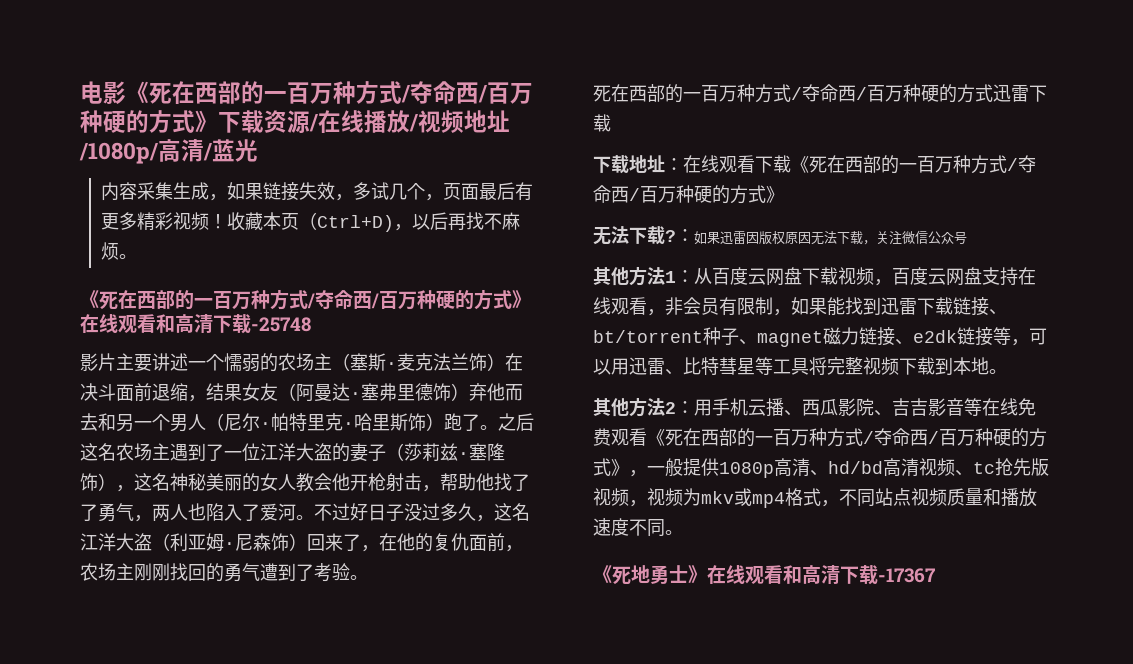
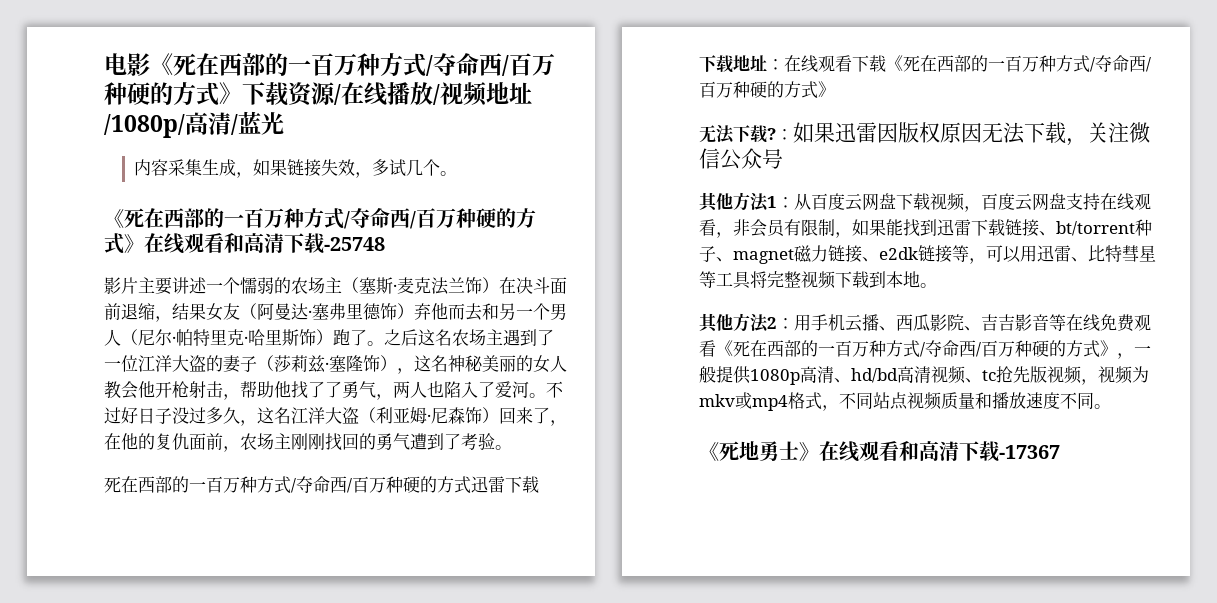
- 内容采集生成，如果链接失效，多试几个，页面最后有更多精彩视频！收藏本页（Ctrl+D)，以后再找不麻烦。
+ 内容采集生成，如果链接失效，多试几个。

